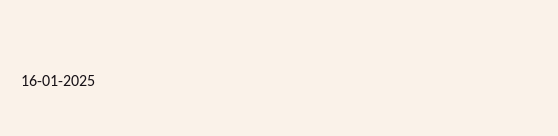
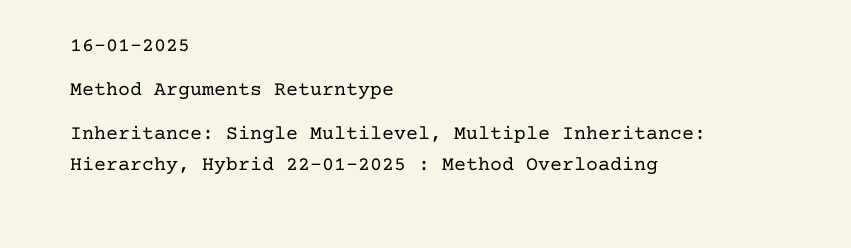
+ Method Arguments Returntype
+ Inheritance: Single Multilevel, Multiple Inheritance: Hierarchy, Hybrid 22-01-2025 : Method Overloading

